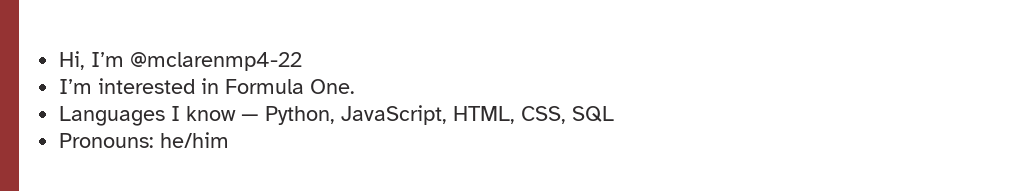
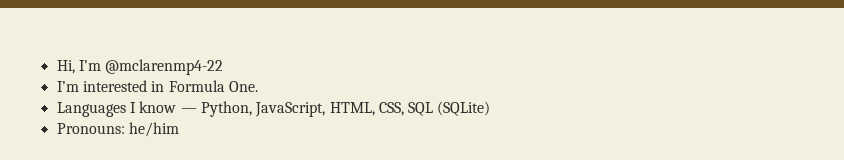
- Languages I know — Python, JavaScript, HTML, CSS, SQL
+ Languages I know — Python, JavaScript, HTML, CSS, SQL (SQLite)

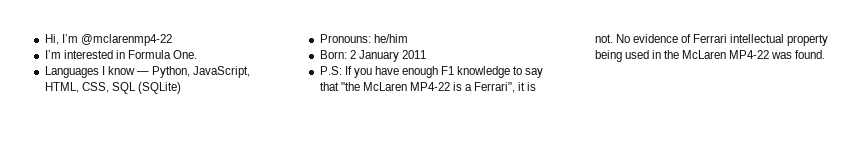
+ Born: 2 January 2011
+ P.S: If you have enough F1 knowledge to say that "the McLaren MP4-22 is a Ferrari", it is not. No evidence of Ferrari intellectual property being used in the McLaren MP4-22 was found.

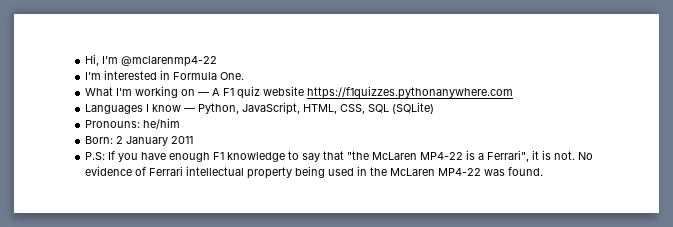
+ What I'm working on — A F1 quiz website https://f1quizzes.pythonanywhere.com

